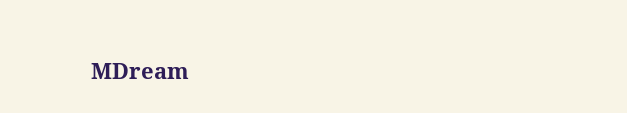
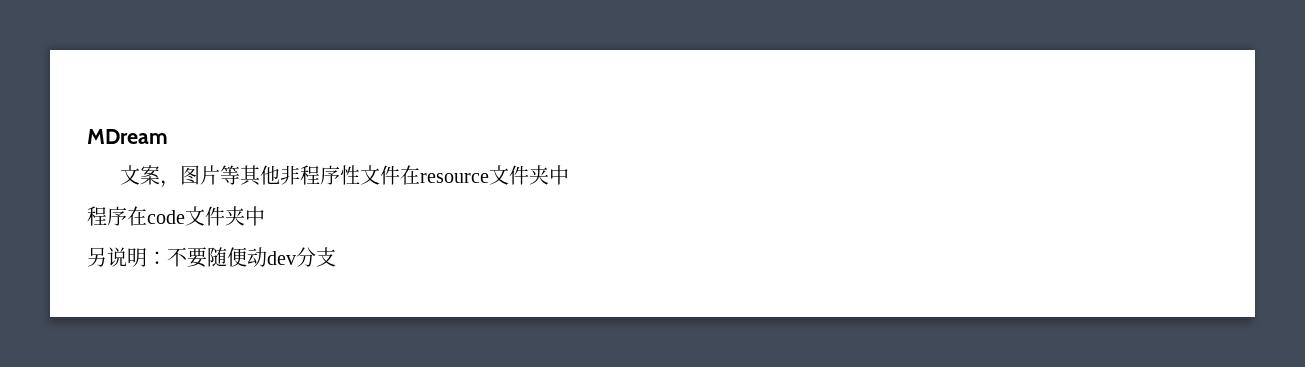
+ 文案，图片等其他非程序性文件在resource文件夹中
+ 程序在code文件夹中
+ 另说明：不要随便动dev分支

